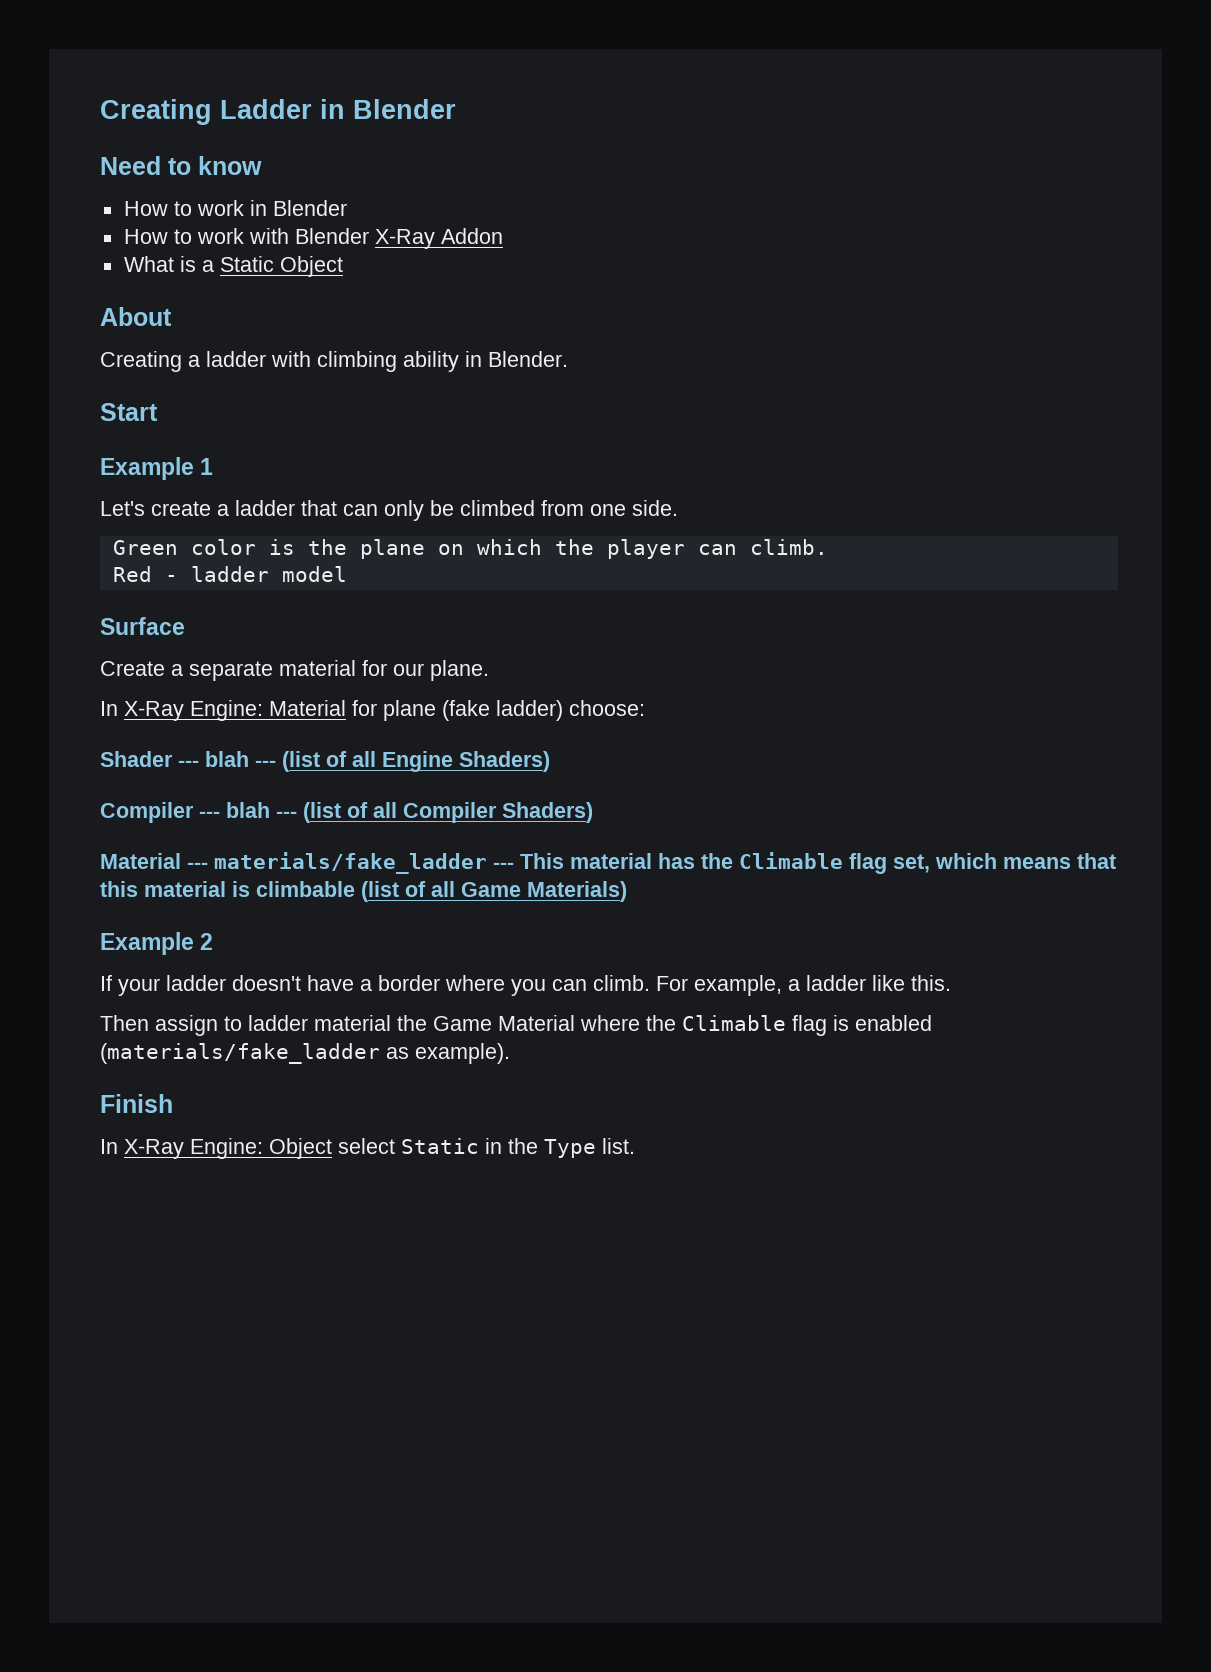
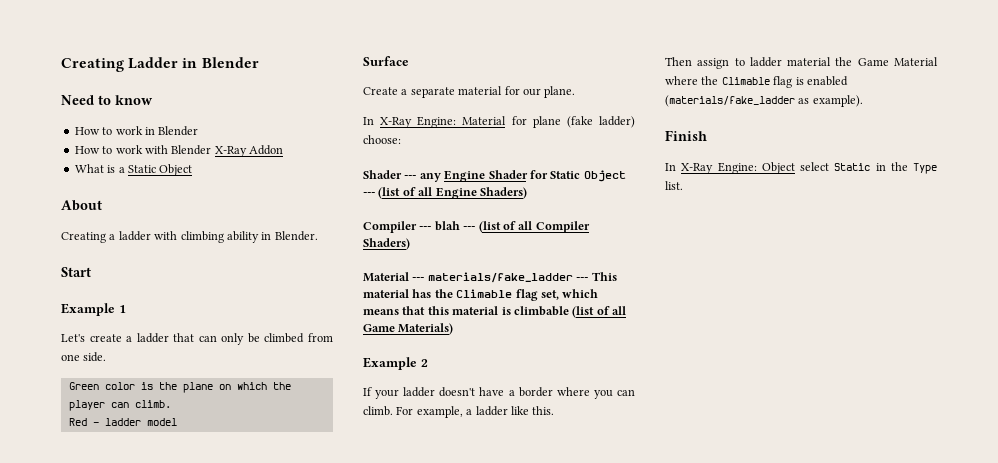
- Shader --- blah --- (list of all Engine Shaders)
+ Shader --- any Engine Shader for Static Object --- (list of all Engine Shaders)

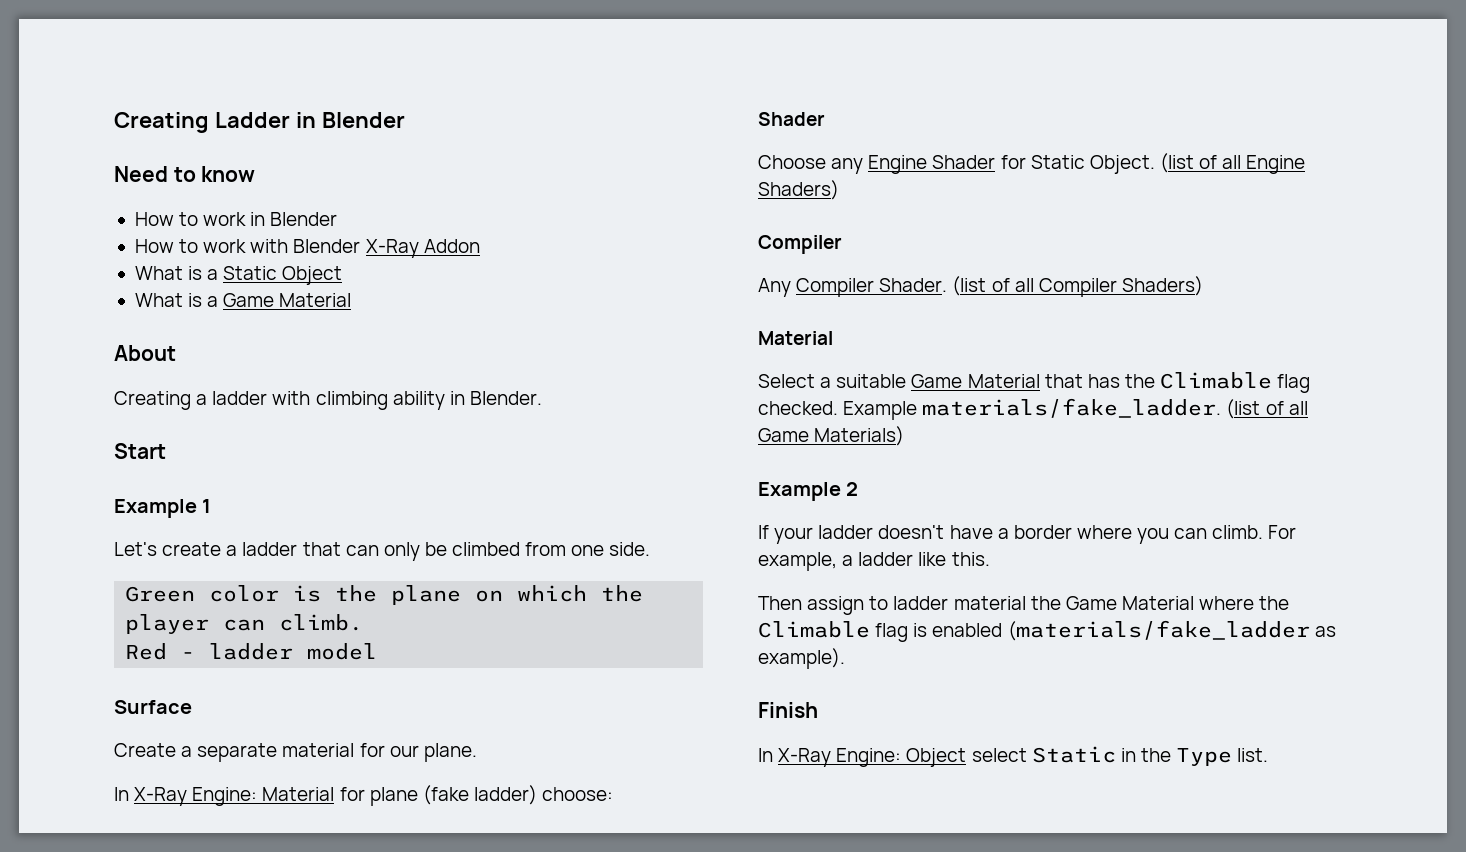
+ What is a Game Material
  In X-Ray Engine: Material for plane (fake ladder) choose:
- Shader --- any Engine Shader for Static Object --- (list of all Engine Shaders)
- Compiler --- blah --- (list of all Compiler Shaders)
- Material --- materials/fake_ladder --- This material has the Climable flag set, which means that this material is climbable (list of all Game Materials)
+ Shader
+ Choose any Engine Shader for Static Object. (list of all Engine Shaders)
+ Compiler
+ Any Compiler Shader. (list of all Compiler Shaders)
+ Material
+ Select a suitable Game Material that has the Climable flag checked. Example materials/fake_ladder. (list of all Game Materials)

